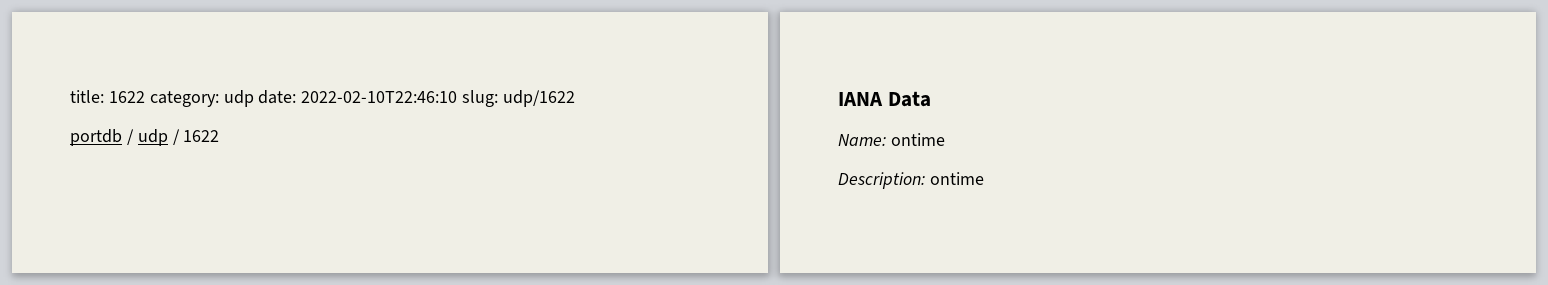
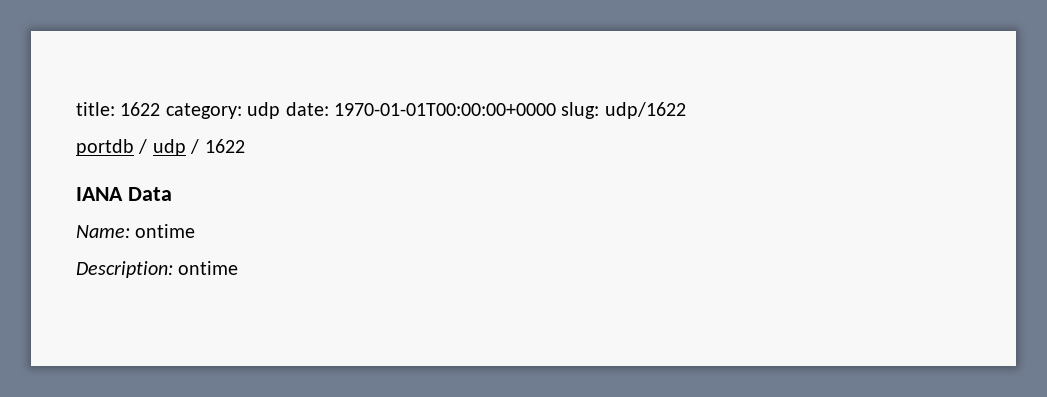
- title: 1622 category: udp date: 2022-02-10T22:46:10 slug: udp/1622
+ title: 1622 category: udp date: 1970-01-01T00:00:00+0000 slug: udp/1622

